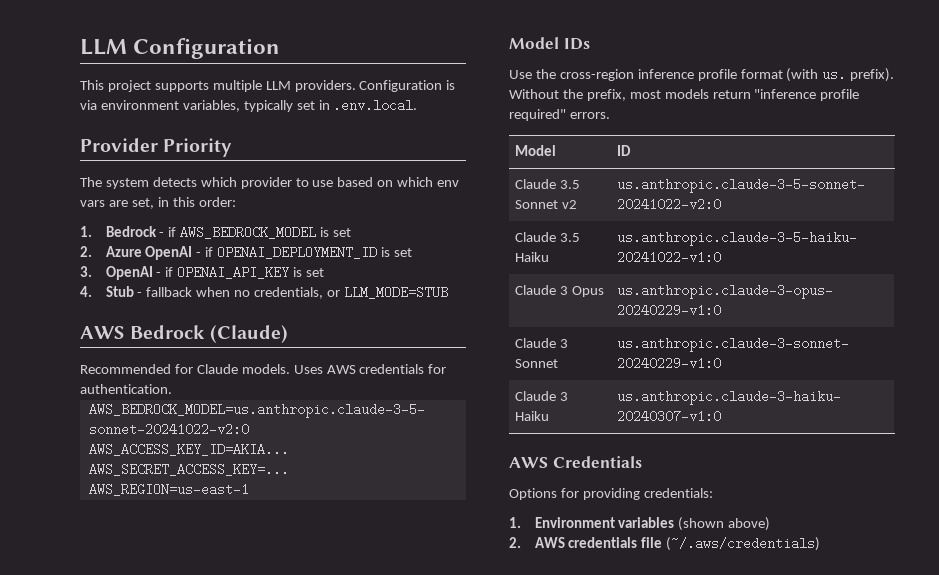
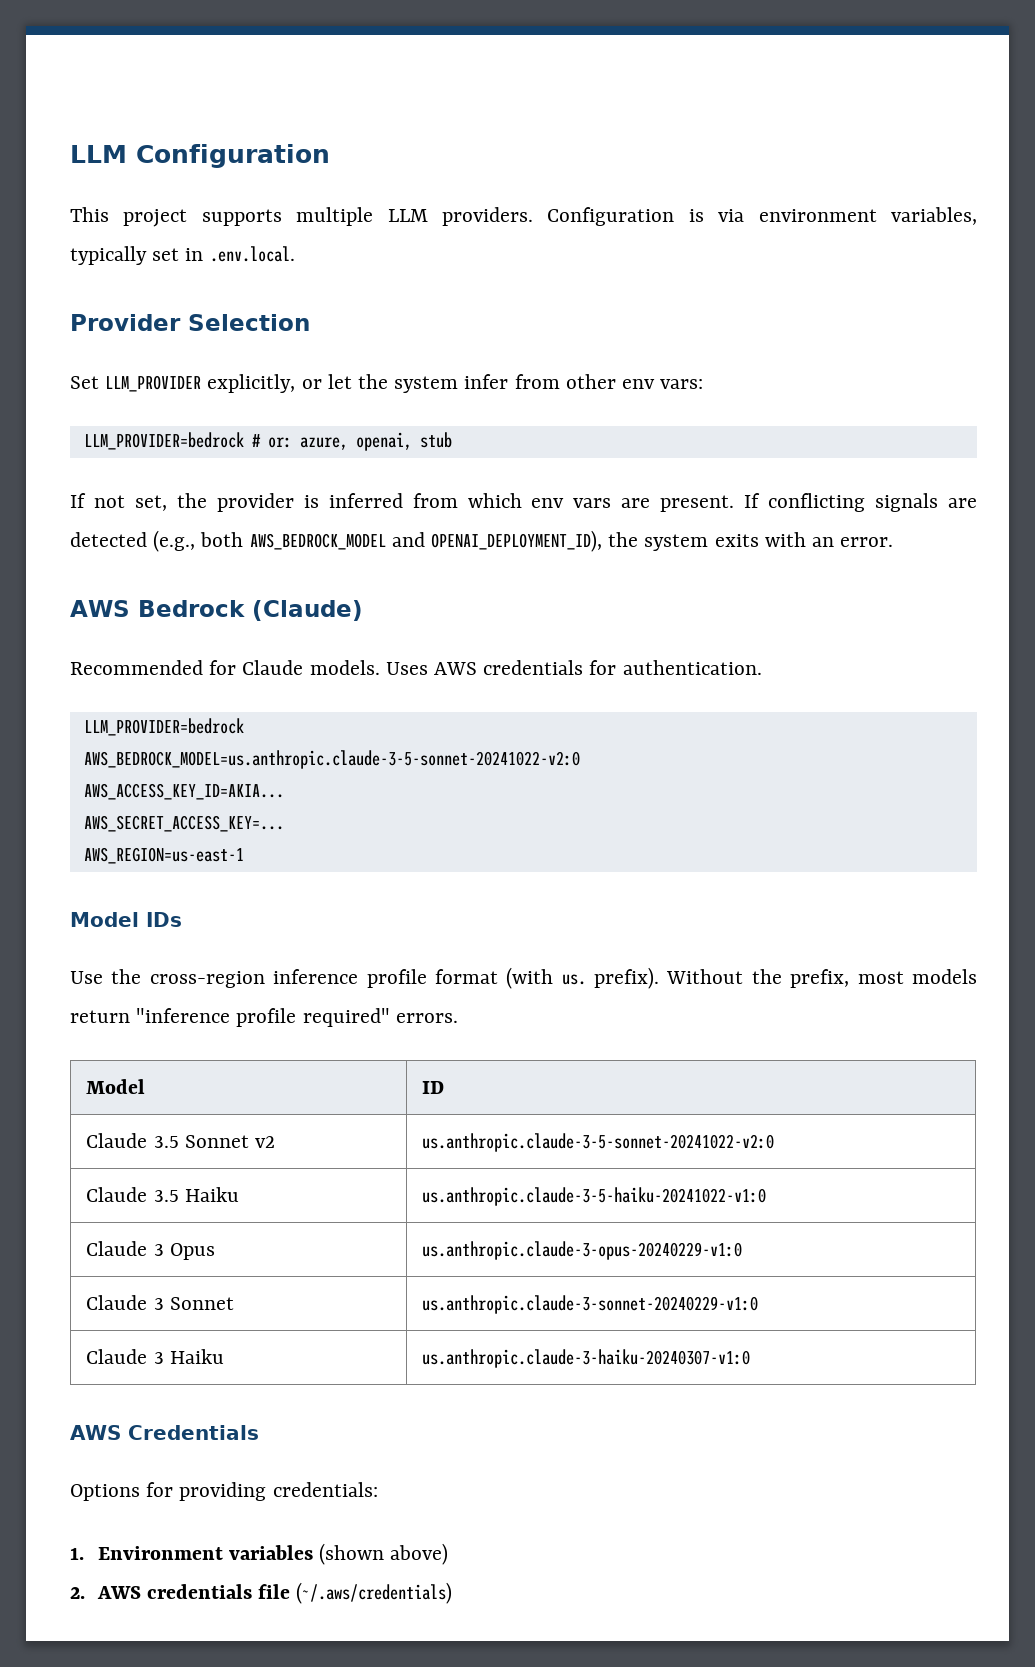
- Provider Priority
- The system detects which provider to use based on which env vars are set, in this order:
- 1. Bedrock - if AWS_BEDROCK_MODEL is set
- 2. Azure OpenAI - if OPENAI_DEPLOYMENT_ID is set
- 3. OpenAI - if OPENAI_API_KEY is set
- 4. Stub - fallback when no credentials, or LLM_MODE=STUB
+ Provider Selection
+ Set LLM_PROVIDER explicitly, or let the system infer from other env vars:
+ LLM_PROVIDER=bedrock # or: azure, openai, stub
+ If not set, the provider is inferred from which env vars are present. If conflicting signals are detected (e.g., both AWS_BEDROCK_MODEL and OPENAI_DEPLOYMENT_ID), the system exits with an error.
  Uses AWS credentials for authentication.
+ LLM_PROVIDER=bedrock

